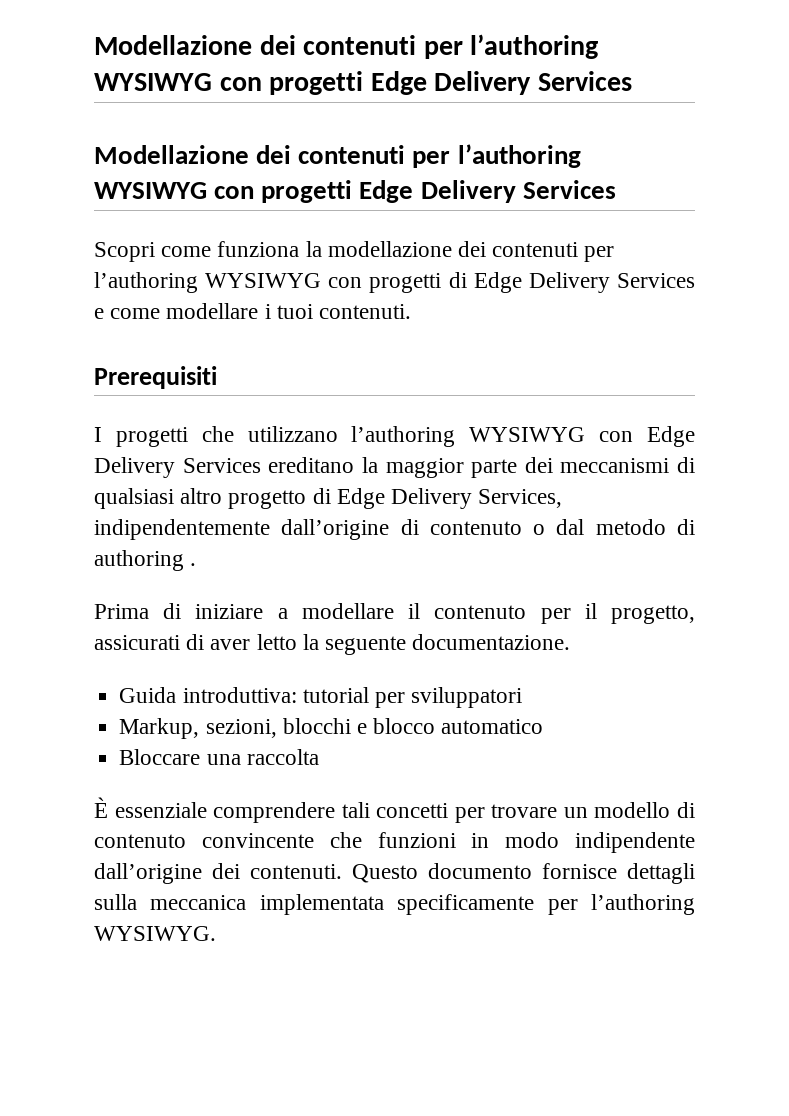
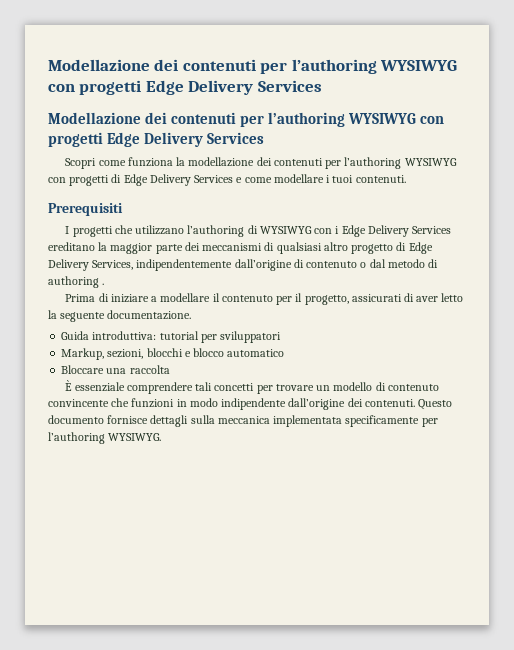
- I progetti che utilizzano l’authoring WYSIWYG con Edge Delivery Services ereditano la maggior parte dei meccanismi di qualsiasi altro progetto di Edge Delivery Services, indipendentemente dall’origine di contenuto o dal metodo di authoring .
+ I progetti che utilizzano l’authoring di WYSIWYG con i Edge Delivery Services ereditano la maggior parte dei meccanismi di qualsiasi altro progetto di Edge Delivery Services, indipendentemente dall’origine di contenuto o dal metodo di authoring .

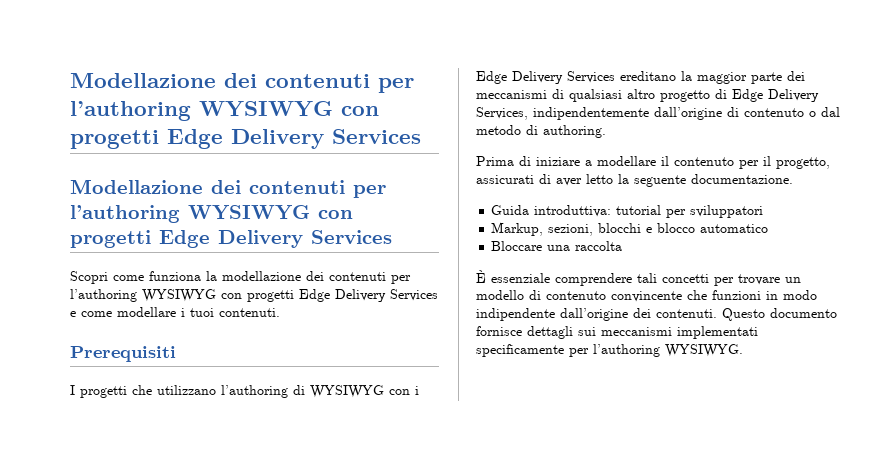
- Scopri come funziona la modellazione dei contenuti per l’authoring WYSIWYG con progetti di Edge Delivery Services e come modellare i tuoi contenuti.
+ Scopri come funziona la modellazione dei contenuti per l’authoring WYSIWYG con progetti Edge Delivery Services e come modellare i tuoi contenuti.
- I progetti che utilizzano l’authoring di WYSIWYG con i Edge Delivery Services ereditano la maggior parte dei meccanismi di qualsiasi altro progetto di Edge Delivery Services, indipendentemente dall’origine di contenuto o dal metodo di authoring .
+ I progetti che utilizzano l’authoring di WYSIWYG con i Edge Delivery Services ereditano la maggior parte dei meccanismi di qualsiasi altro progetto di Edge Delivery Services, indipendentemente dall’origine di contenuto o dal metodo di authoring.
- Questo documento fornisce dettagli sulla meccanica implementata specificamente per l’authoring WYSIWYG.
+ Questo documento fornisce dettagli sui meccanismi implementati specificamente per l’authoring WYSIWYG.

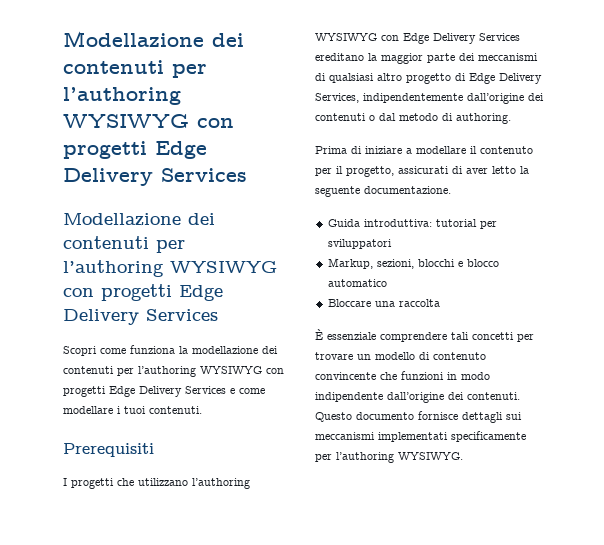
- I progetti che utilizzano l’authoring di WYSIWYG con i Edge Delivery Services ereditano la maggior parte dei meccanismi di qualsiasi altro progetto di Edge Delivery Services, indipendentemente dall’origine di contenuto o dal metodo di authoring.
+ I progetti che utilizzano l’authoring WYSIWYG con Edge Delivery Services ereditano la maggior parte dei meccanismi di qualsiasi altro progetto di Edge Delivery Services, indipendentemente dall’origine dei contenuti o dal metodo di authoring.

